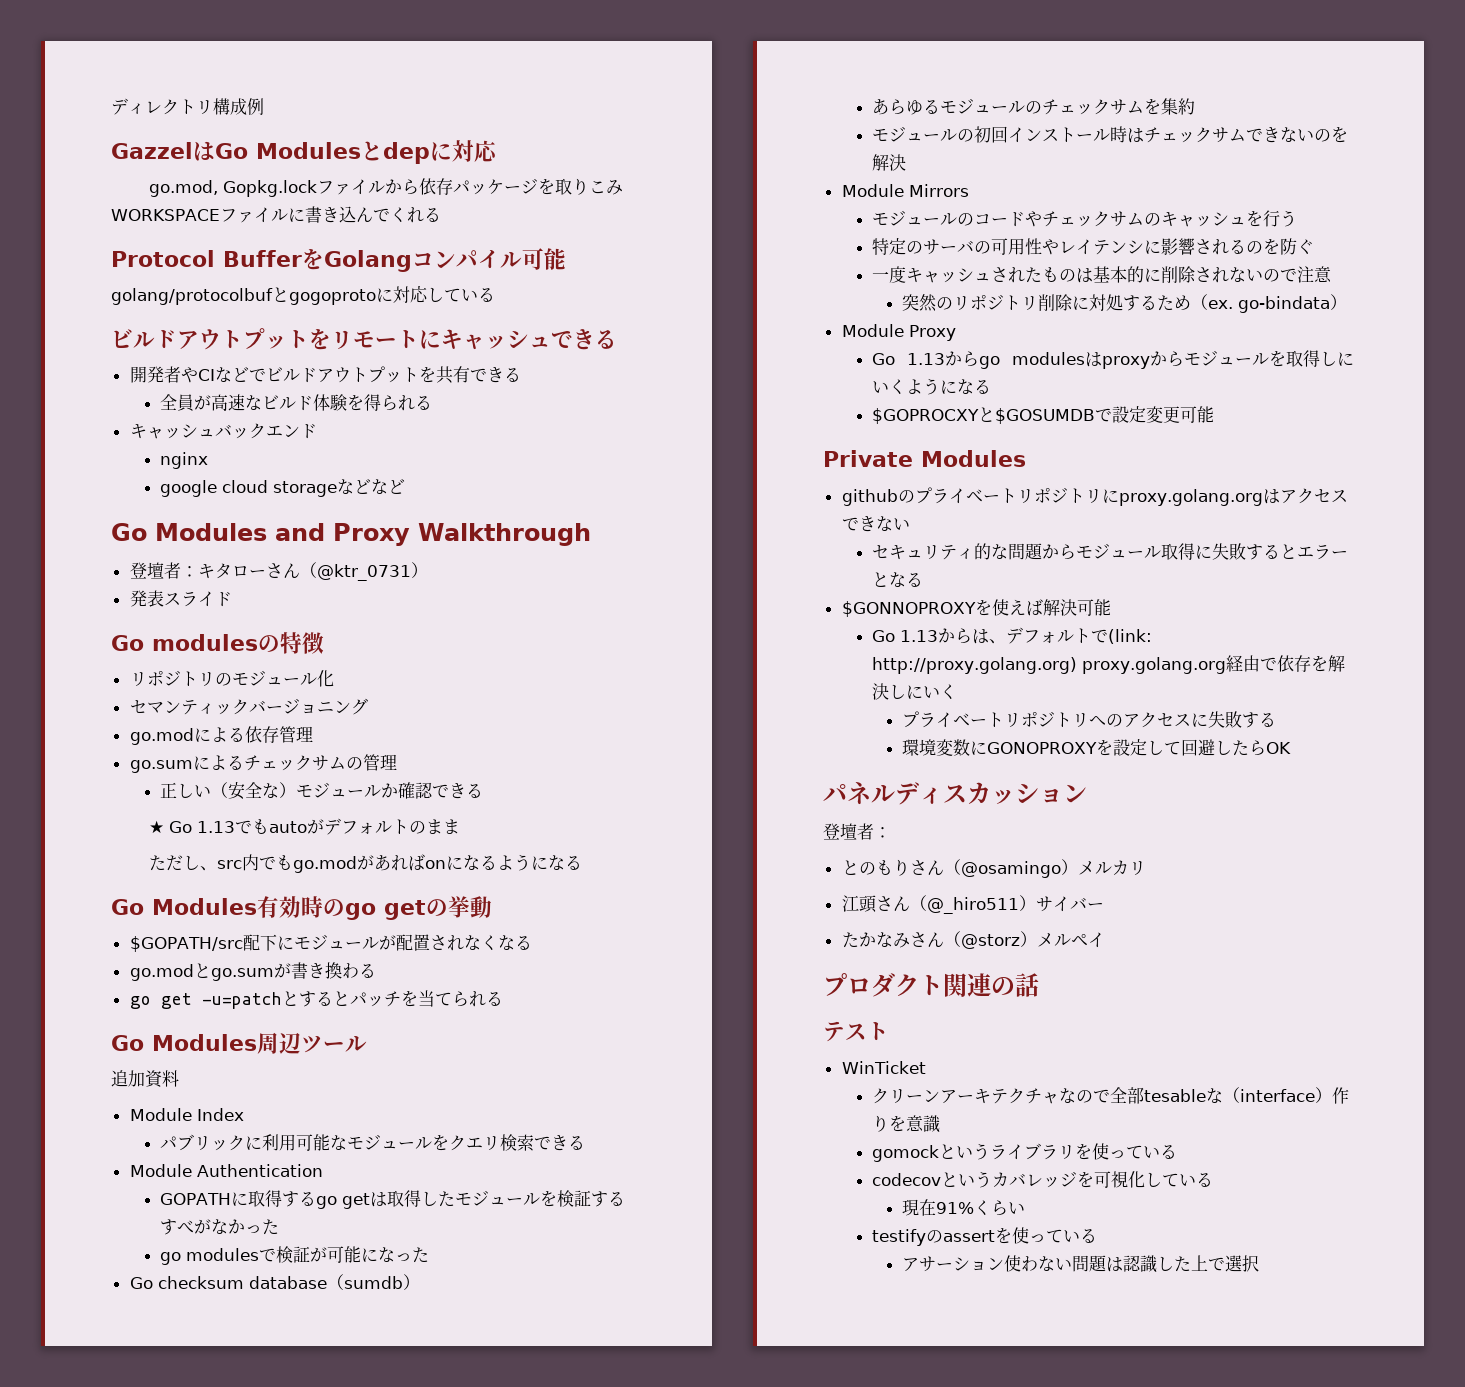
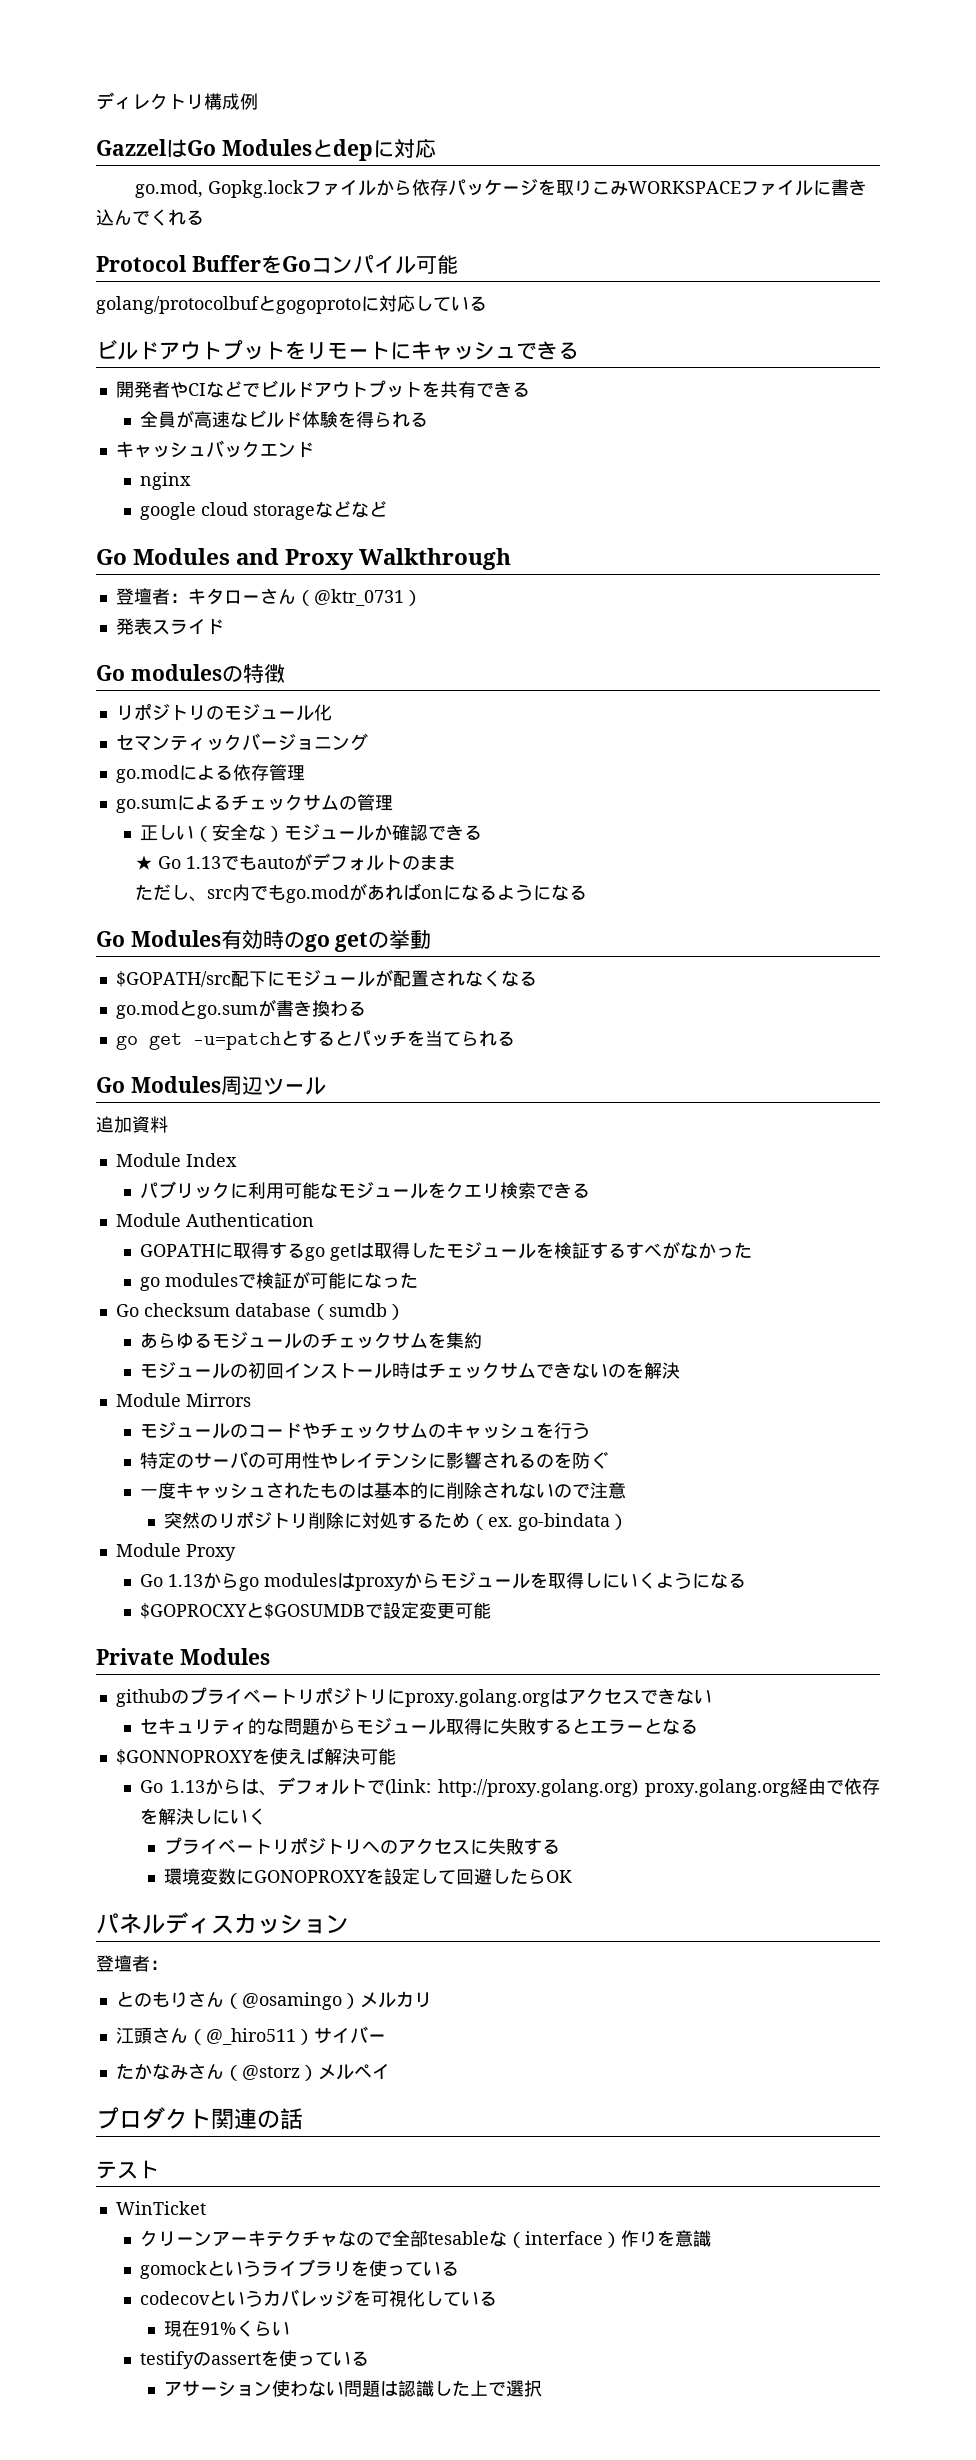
- Protocol BufferをGolangコンパイル可能
+ Protocol BufferをGoコンパイル可能

